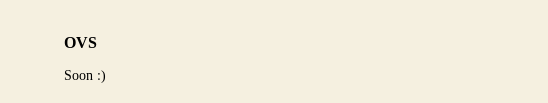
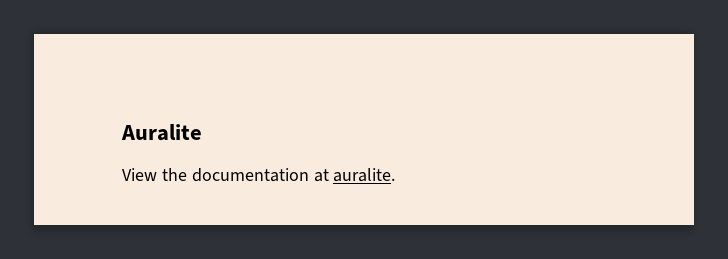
- OVS
- Soon :)
+ Auralite
+ View the documentation at auralite.

